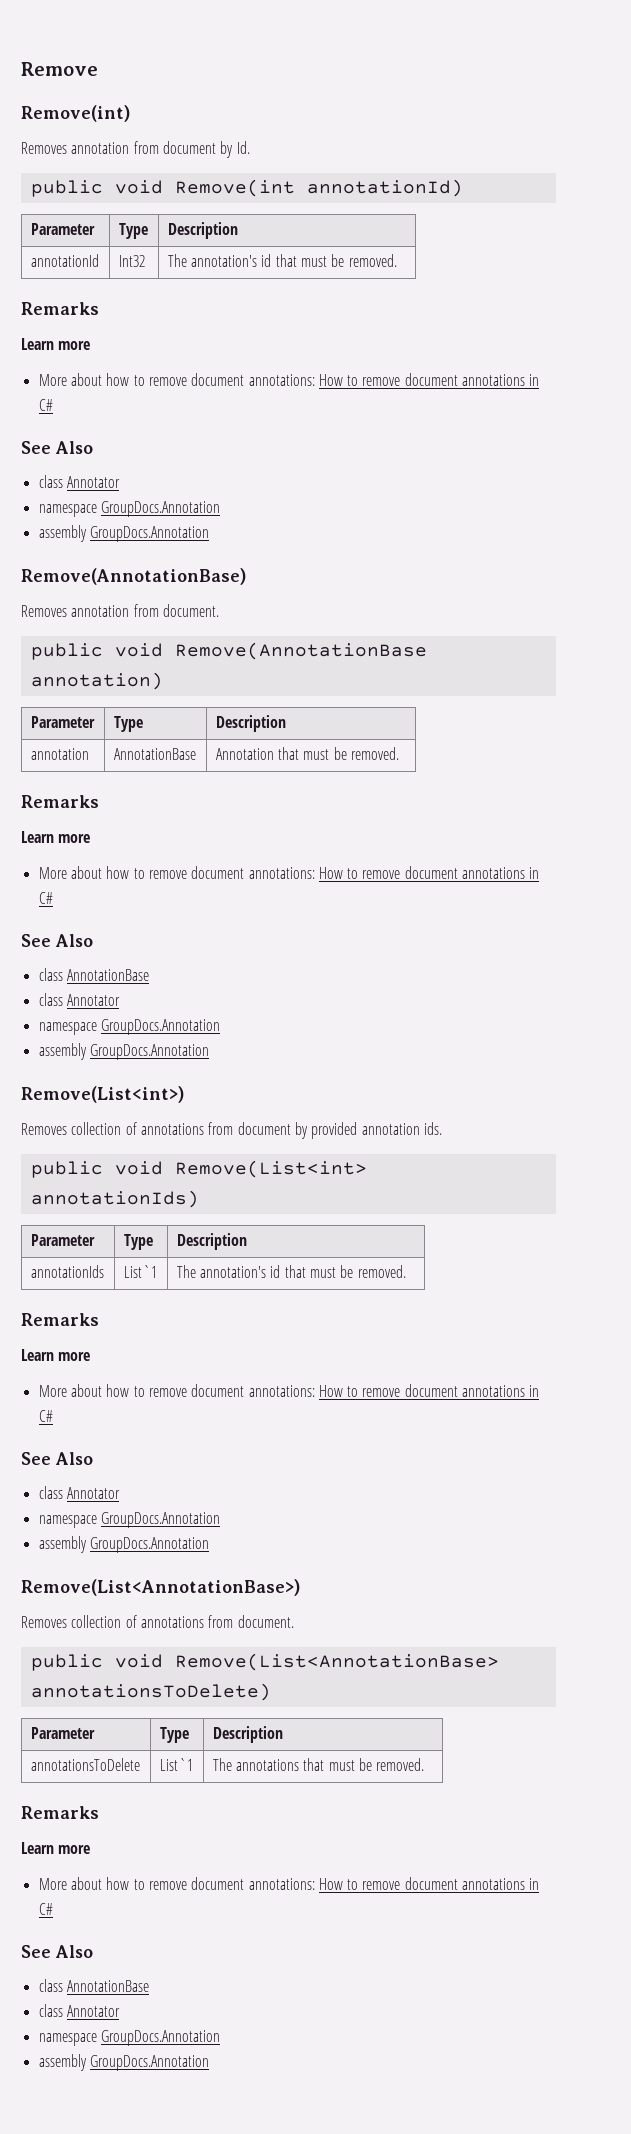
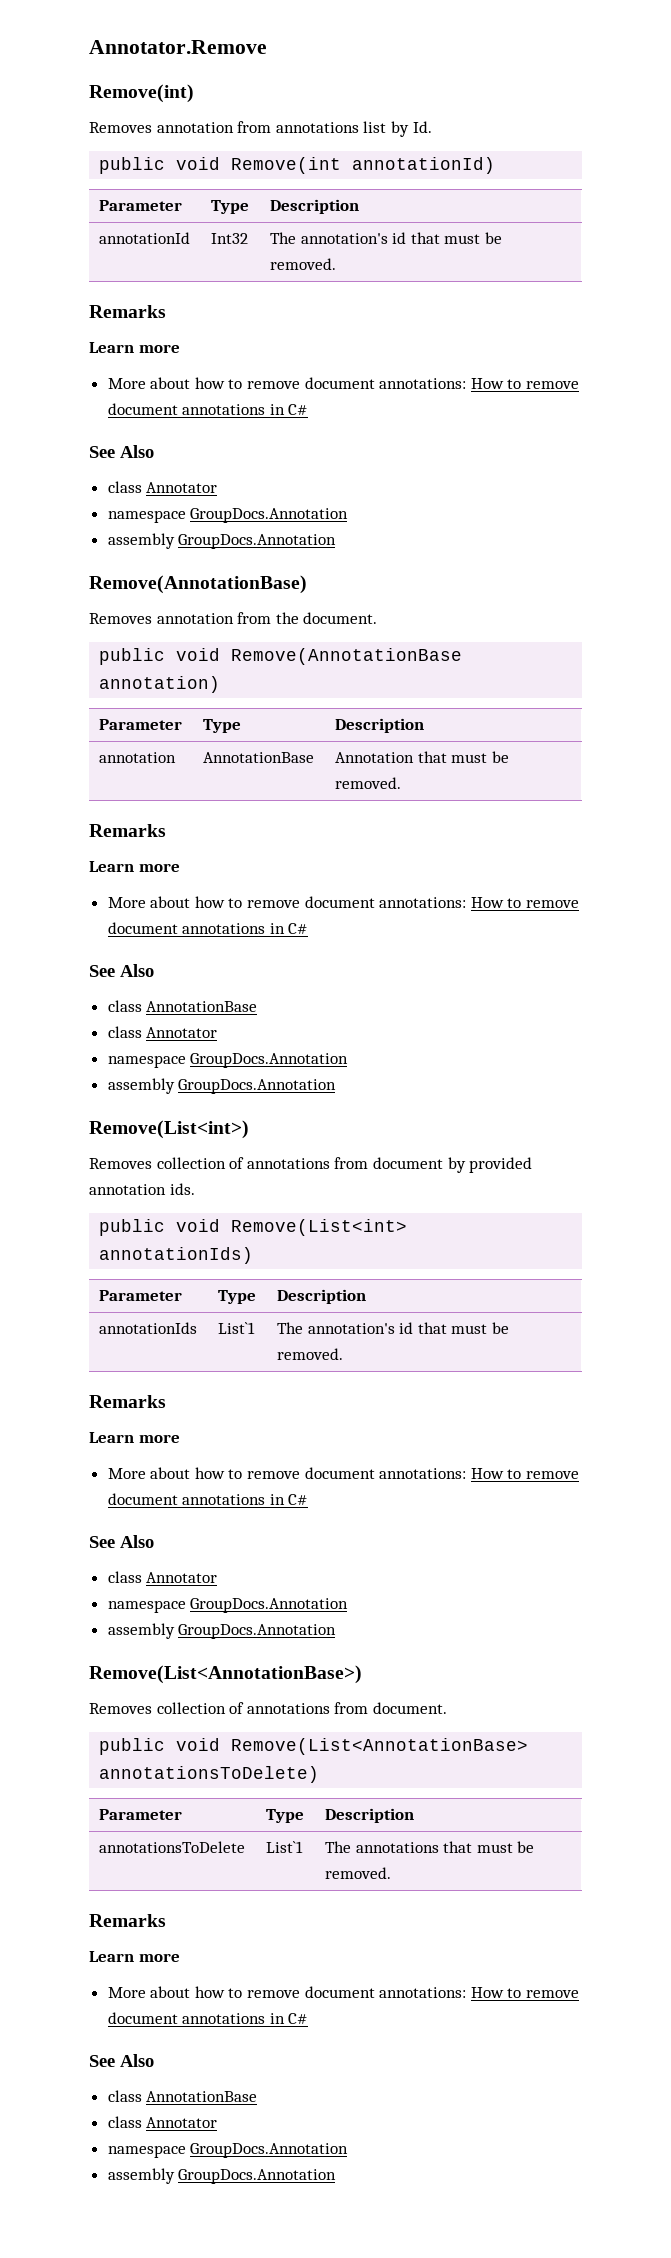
- Remove
+ Annotator.Remove
- Removes annotation from document by Id.
+ Removes annotation from annotations list by Id.
- Removes annotation from document.
+ Removes annotation from the document.

